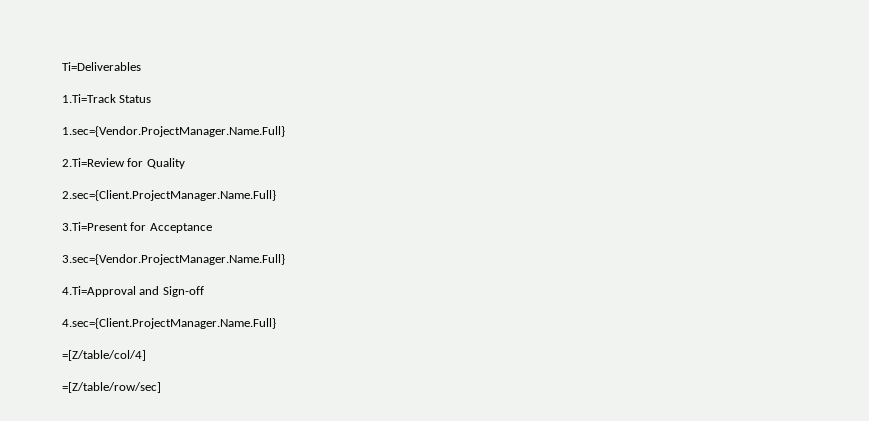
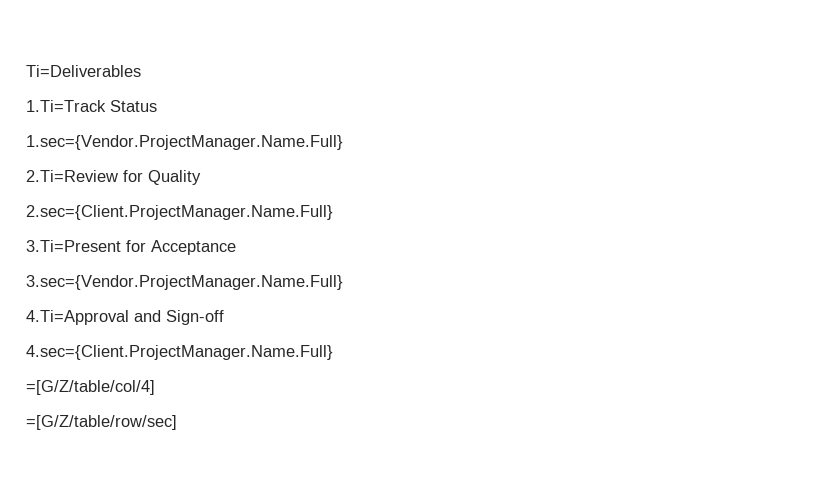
- =[Z/table/col/4]
- =[Z/table/row/sec]
+ =[G/Z/table/col/4]
+ =[G/Z/table/row/sec]

